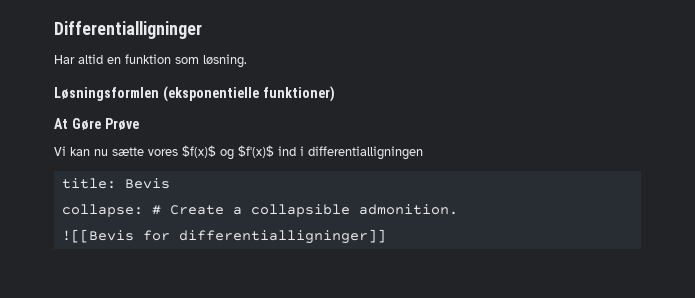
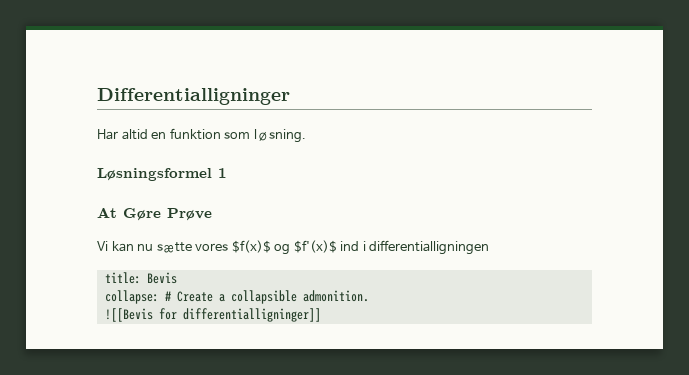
- Løsningsformlen (eksponentielle funktioner)
+ Løsningsformel 1

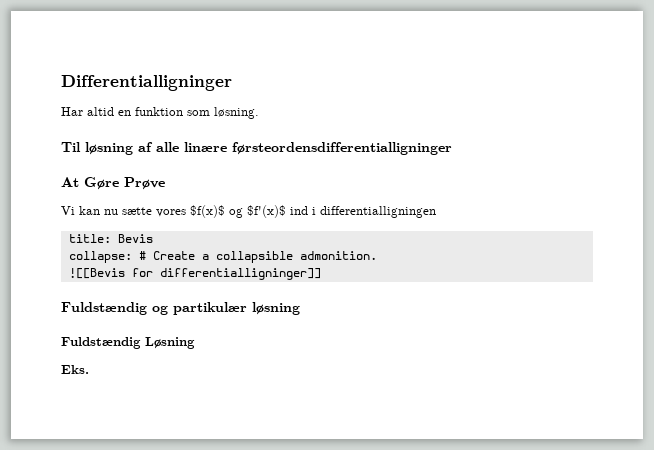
- Løsningsformel 1
+ Til løsning af alle linære førsteordensdifferentialligninger
+ Fuldstændig og partikulær løsning
+ Fuldstændig Løsning
+ Eks.

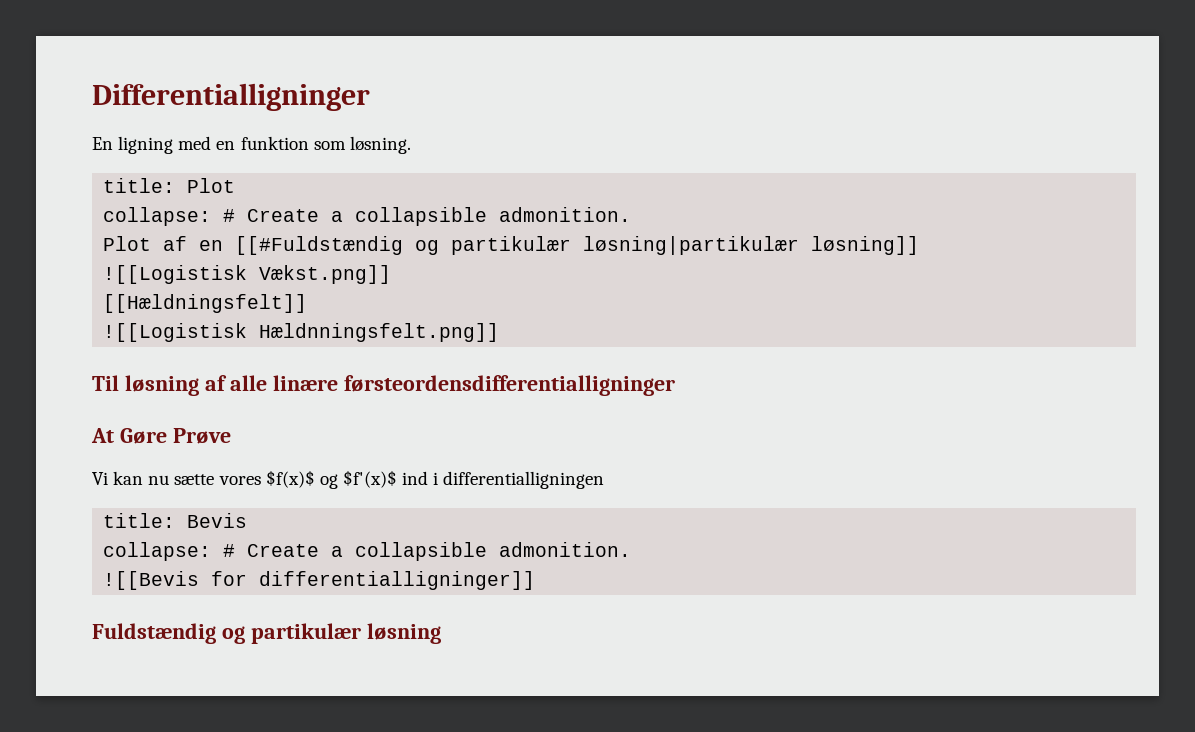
- Har altid en funktion som løsning.
+ En ligning med en funktion som løsning.
+ title: Plot
+ collapse: # Create a collapsible admonition.
+ Plot af en [[#Fuldstændig og partikulær løsning|partikulær løsning]]
+ ![[Logistisk Vækst.png]]
+ [[Hældningsfelt]]
+ ![[Logistisk Hældnningsfelt.png]]
- Fuldstændig Løsning
- Eks.

